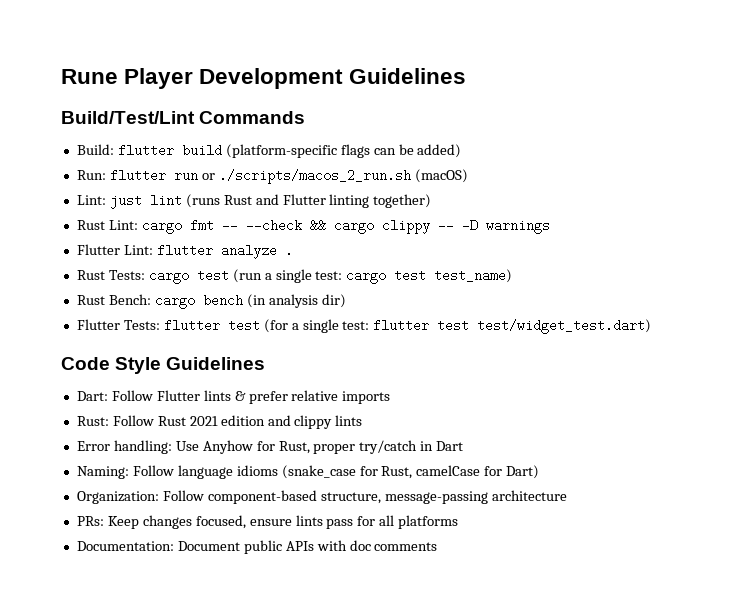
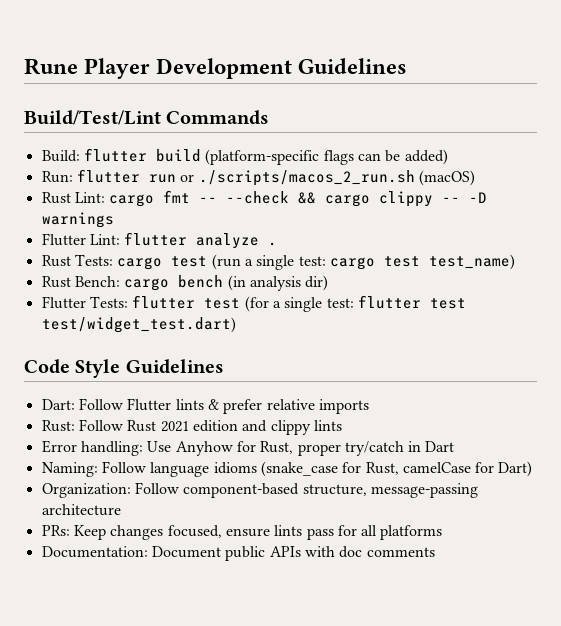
- Lint: just lint (runs Rust and Flutter linting together)

